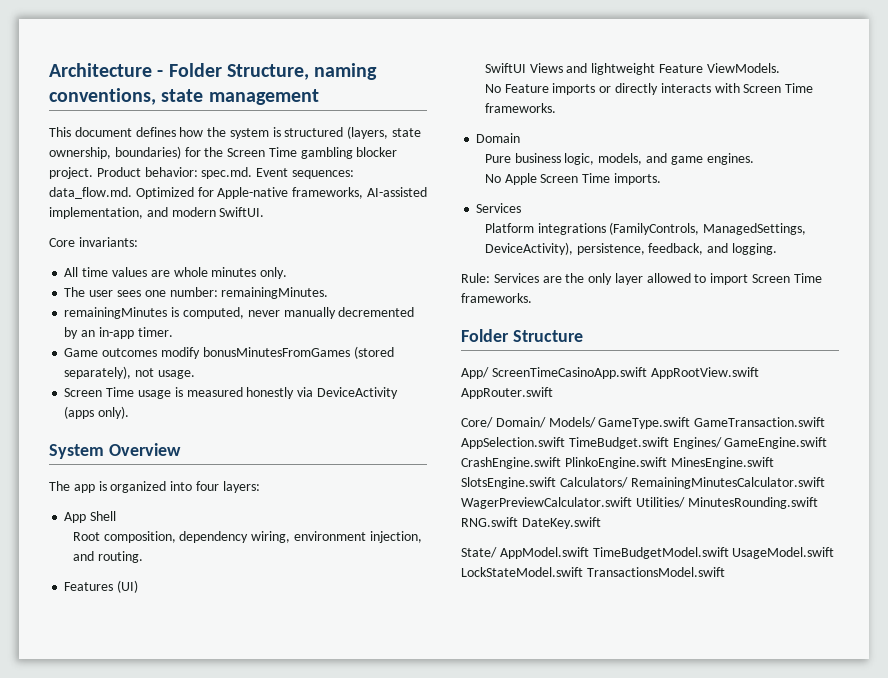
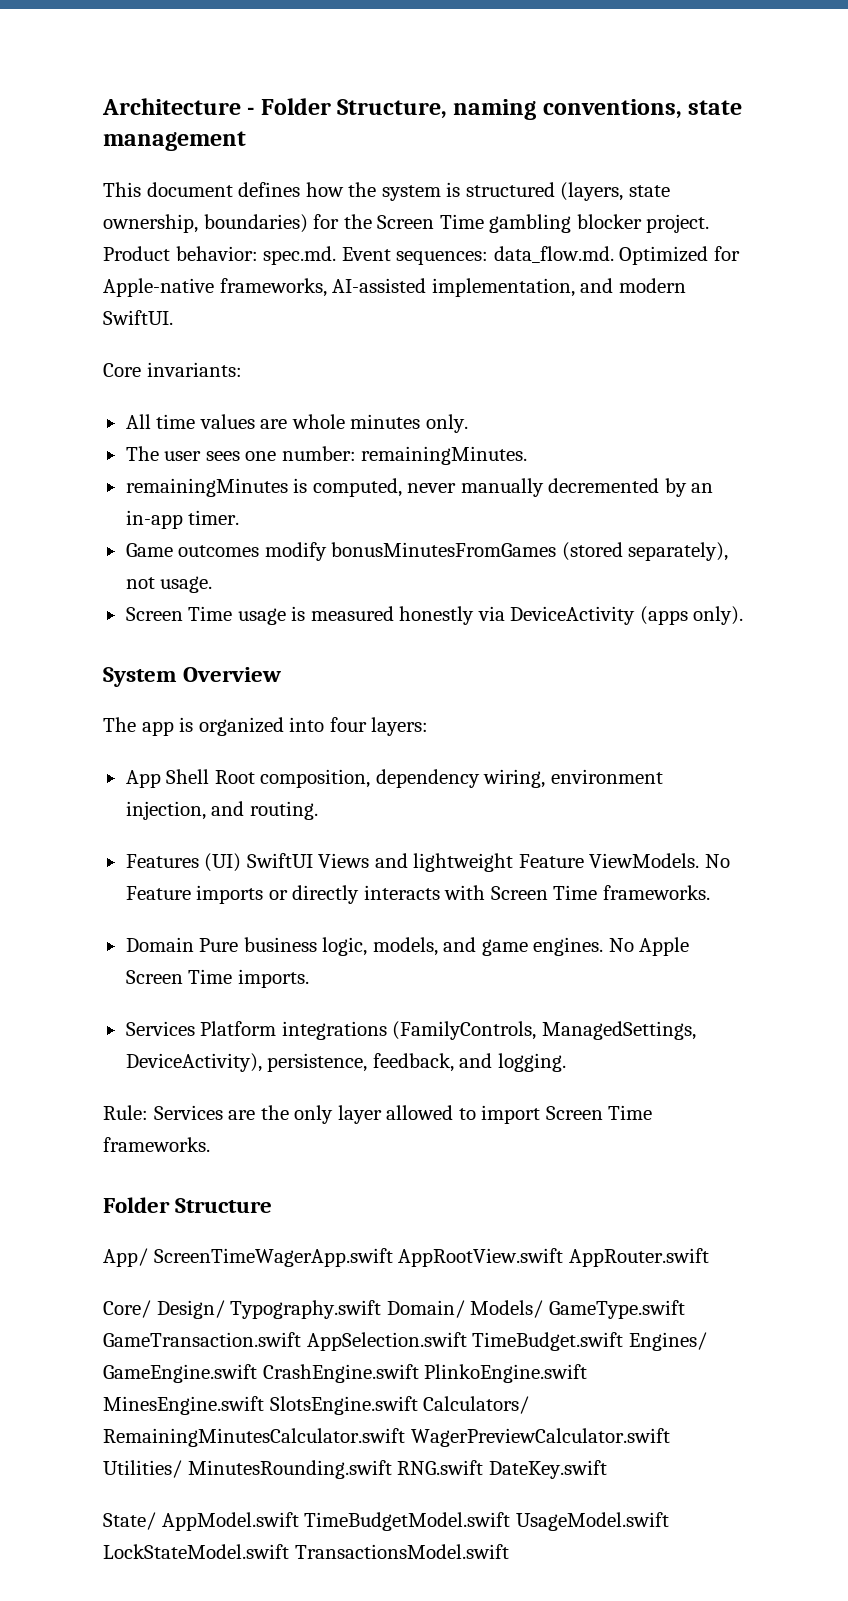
- App Shell
- Root composition, dependency wiring, environment injection, and routing.
+ App Shell Root composition, dependency wiring, environment injection, and routing.
- Features (UI)
- SwiftUI Views and lightweight Feature ViewModels.
- No Feature imports or directly interacts with Screen Time frameworks.
+ Features (UI) SwiftUI Views and lightweight Feature ViewModels. No Feature imports or directly interacts with Screen Time frameworks.
- Domain
- Pure business logic, models, and game engines.
- No Apple Screen Time imports.
- Services
- Platform integrations (FamilyControls, ManagedSettings, DeviceActivity), persistence, feedback, and logging.
+ Domain Pure business logic, models, and game engines. No Apple Screen Time imports.
+ Services Platform integrations (FamilyControls, ManagedSettings, DeviceActivity), persistence, feedback, and logging.
- App/ ScreenTimeCasinoApp.swift AppRootView.swift AppRouter.swift
+ App/ ScreenTimeWagerApp.swift AppRootView.swift AppRouter.swift
- Core/ Domain/ Models/ GameType.swift GameTransaction.swift AppSelection.swift TimeBudget.swift Engines/ GameEngine.swift CrashEngine.swift PlinkoEngine.swift MinesEngine.swift SlotsEngine.swift Calculators/ RemainingMinutesCalculator.swift WagerPreviewCalculator.swift Utilities/ MinutesRounding.swift RNG.swift DateKey.swift
+ Core/ Design/ Typography.swift Domain/ Models/ GameType.swift GameTransaction.swift AppSelection.swift TimeBudget.swift Engines/ GameEngine.swift CrashEngine.swift PlinkoEngine.swift MinesEngine.swift SlotsEngine.swift Calculators/ RemainingMinutesCalculator.swift WagerPreviewCalculator.swift Utilities/ MinutesRounding.swift RNG.swift DateKey.swift

